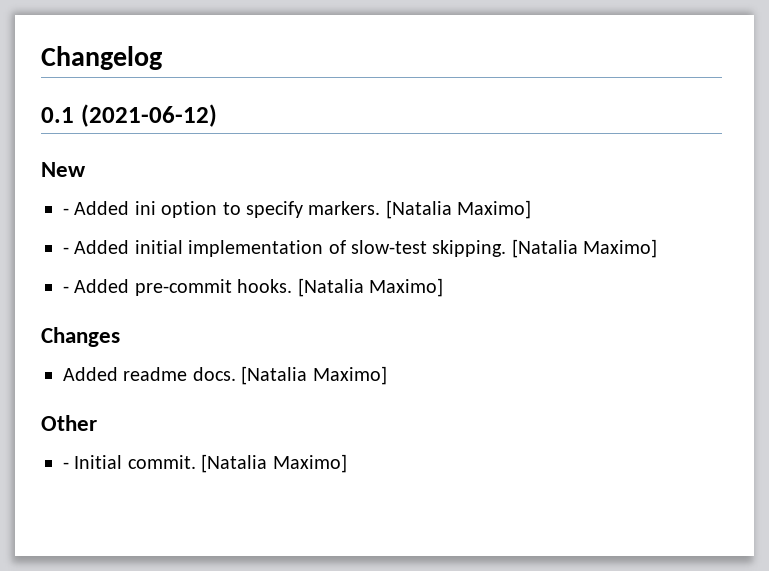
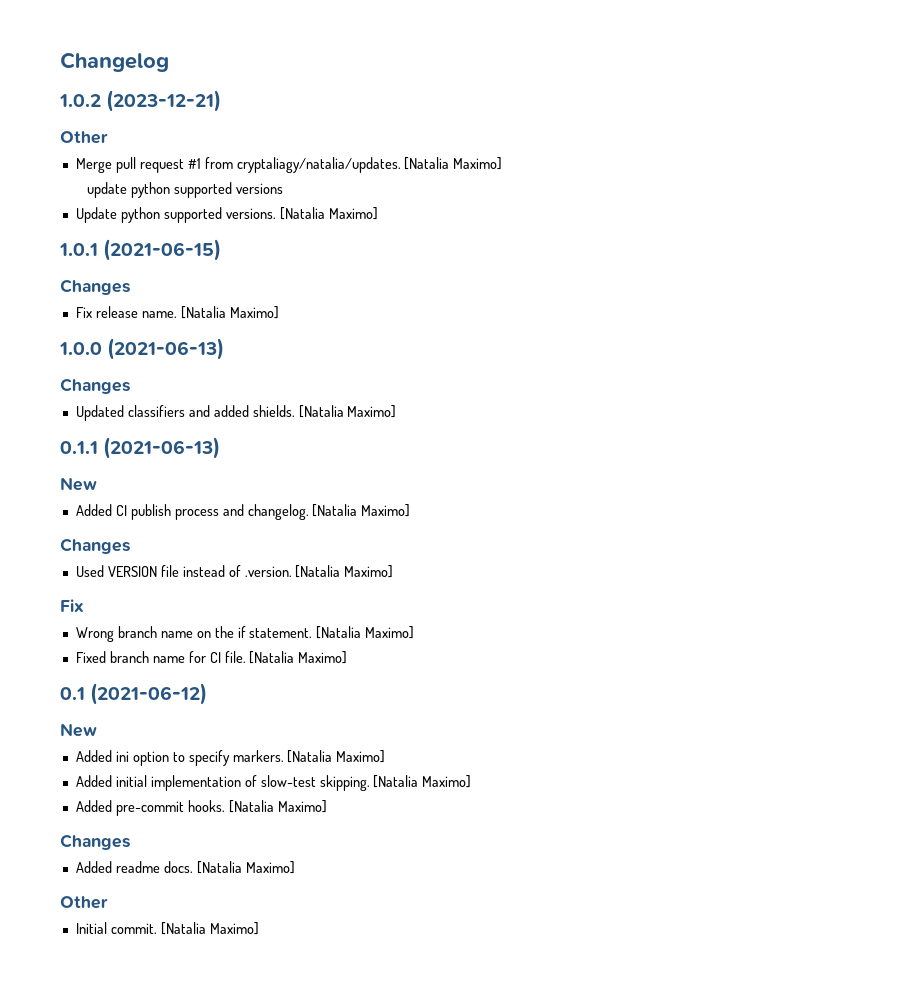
+ 1.0.2 (2023-12-21)
+ Other
+ Merge pull request #1 from cryptaliagy/natalia/updates. [Natalia Maximo]
+ update python supported versions
+ Update python supported versions. [Natalia Maximo]
+ 1.0.1 (2021-06-15)
+ Changes
+ Fix release name. [Natalia Maximo]
+ 1.0.0 (2021-06-13)
+ Changes
+ Updated classifiers and added shields. [Natalia Maximo]
+ 0.1.1 (2021-06-13)
+ New
+ Added CI publish process and changelog. [Natalia Maximo]
+ Changes
+ Used VERSION file instead of .version. [Natalia Maximo]
+ Fix
+ Wrong branch name on the if statement. [Natalia Maximo]
+ Fixed branch name for CI file. [Natalia Maximo]
- - Added ini option to specify markers.
+ Added ini option to specify markers.
- - Added initial implementation of slow-test skipping.
+ Added initial implementation of slow-test skipping.
- - Added pre-commit hooks.
+ Added pre-commit hooks.
- - Initial commit.
+ Initial commit.

